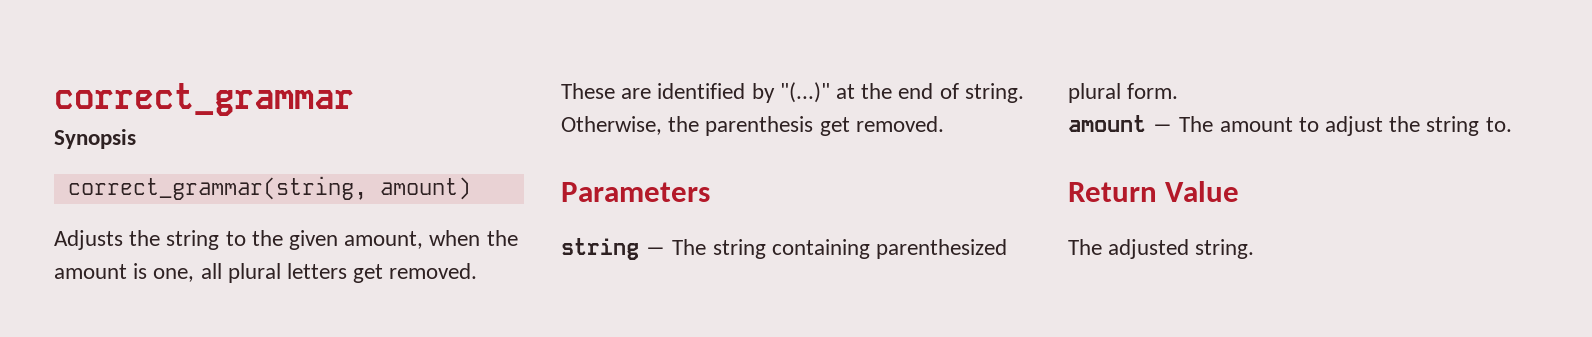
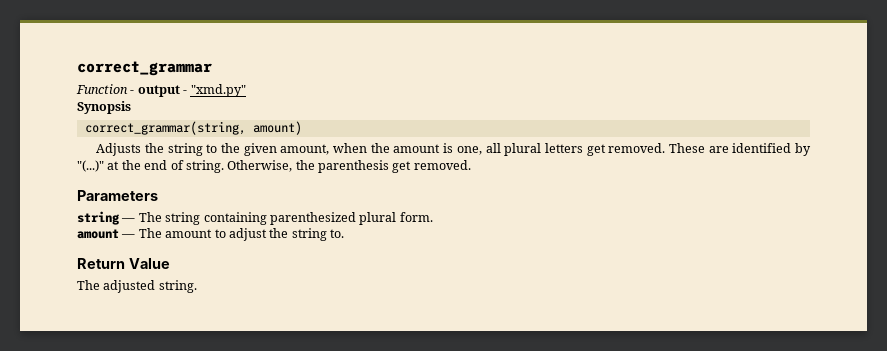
+ Function - output - "xmd.py"

